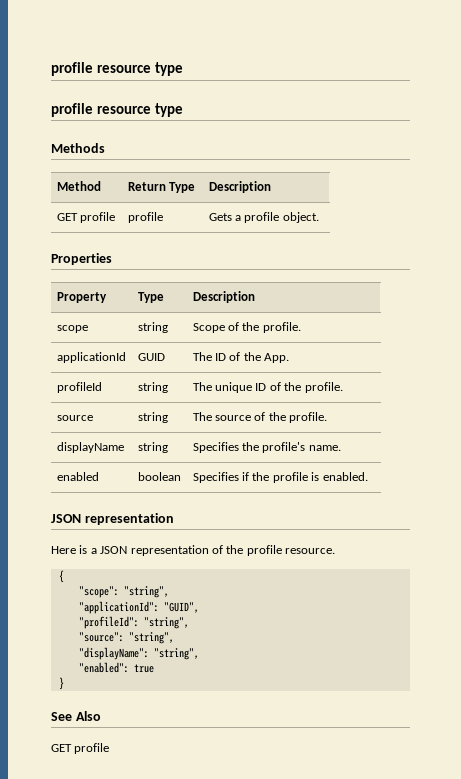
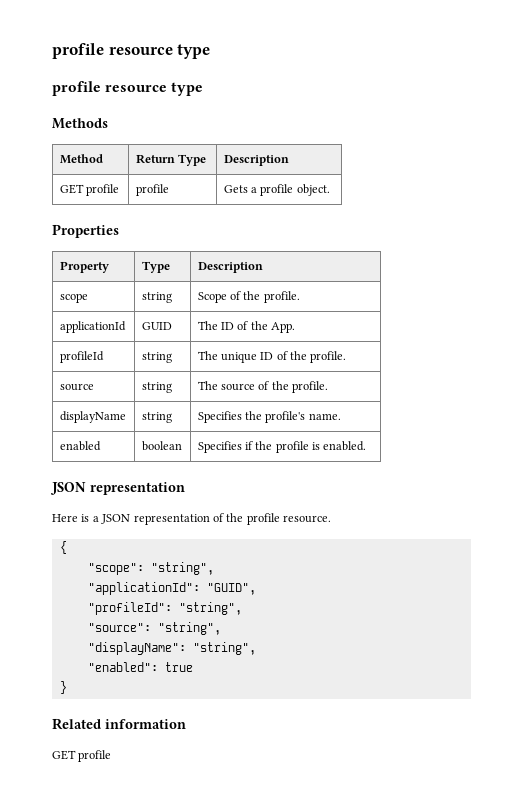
- See Also
+ Related information

